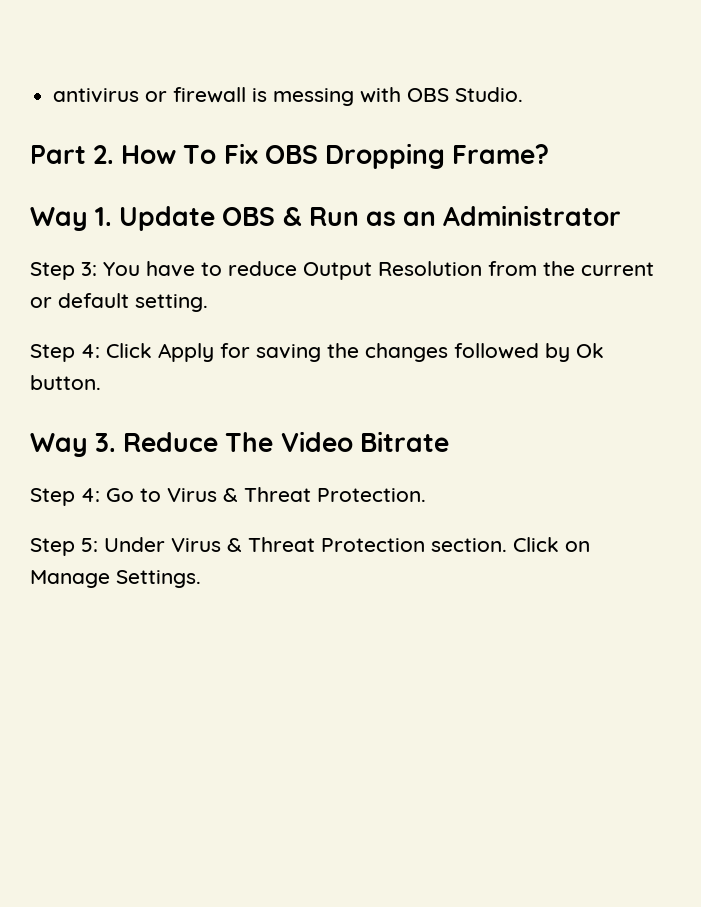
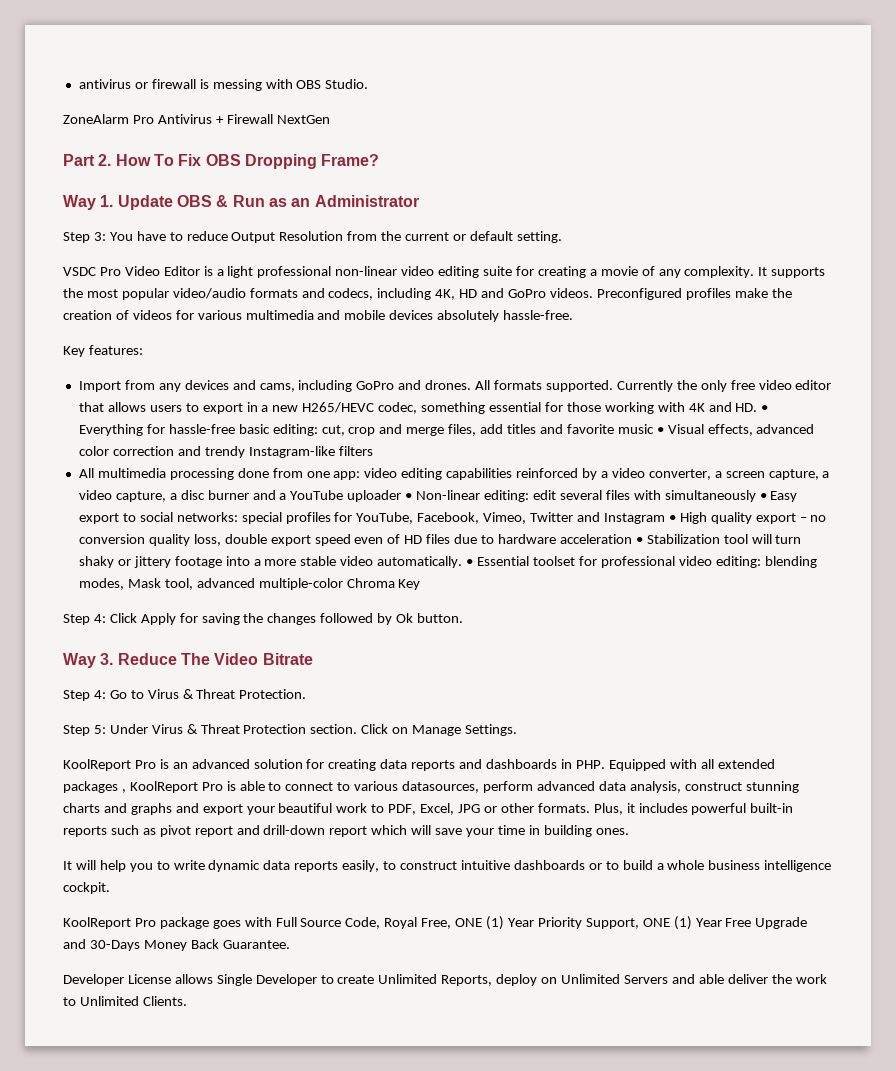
+ ZoneAlarm Pro Antivirus + Firewall NextGen
+ VSDC Pro Video Editor is a light professional non-linear video editing suite for creating a movie of any complexity. It supports the most popular video/audio formats and codecs, including 4K, HD and GoPro videos. Preconfigured profiles make the creation of videos for various multimedia and mobile devices absolutely hassle-free.
+ Key features:
+ Import from any devices and cams, including GoPro and drones. All formats supported. Сurrently the only free video editor that allows users to export in a new H265/HEVC codec, something essential for those working with 4K and HD. • Everything for hassle-free basic editing: cut, crop and merge files, add titles and favorite music • Visual effects, advanced color correction and trendy Instagram-like filters
+ All multimedia processing done from one app: video editing capabilities reinforced by a video converter, a screen capture, a video capture, a disc burner and a YouTube uploader • Non-linear editing: edit several files with simultaneously • Easy export to social networks: special profiles for YouTube, Facebook, Vimeo, Twitter and Instagram • High quality export – no conversion quality loss, double export speed even of HD files due to hardware acceleration • Stabilization tool will turn shaky or jittery footage into a more stable video automatically. • Essential toolset for professional video editing: blending modes, Mask tool, advanced multiple-color Chroma Key
+ KoolReport Pro is an advanced solution for creating data reports and dashboards in PHP. Equipped with all extended packages , KoolReport Pro is able to connect to various datasources, perform advanced data analysis, construct stunning charts and graphs and export your beautiful work to PDF, Excel, JPG or other formats. Plus, it includes powerful built-in reports such as pivot report and drill-down report which will save your time in building ones.
+ It will help you to write dynamic data reports easily, to construct intuitive dashboards or to build a whole business intelligence cockpit.
+ KoolReport Pro package goes with Full Source Code, Royal Free, ONE (1) Year Priority Support, ONE (1) Year Free Upgrade and 30-Days Money Back Guarantee.
+ Developer License allows Single Developer to create Unlimited Reports, deploy on Unlimited Servers and able deliver the work to Unlimited Clients.

